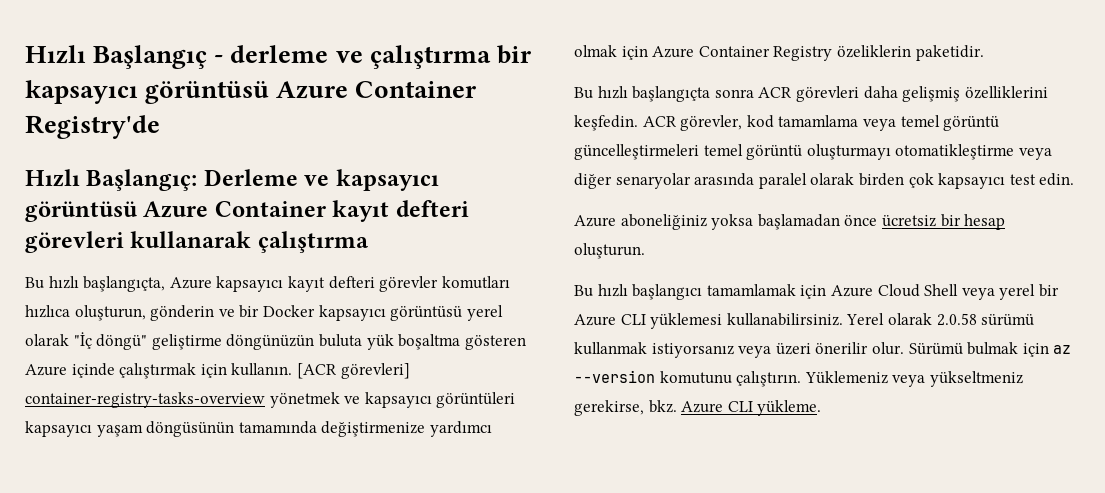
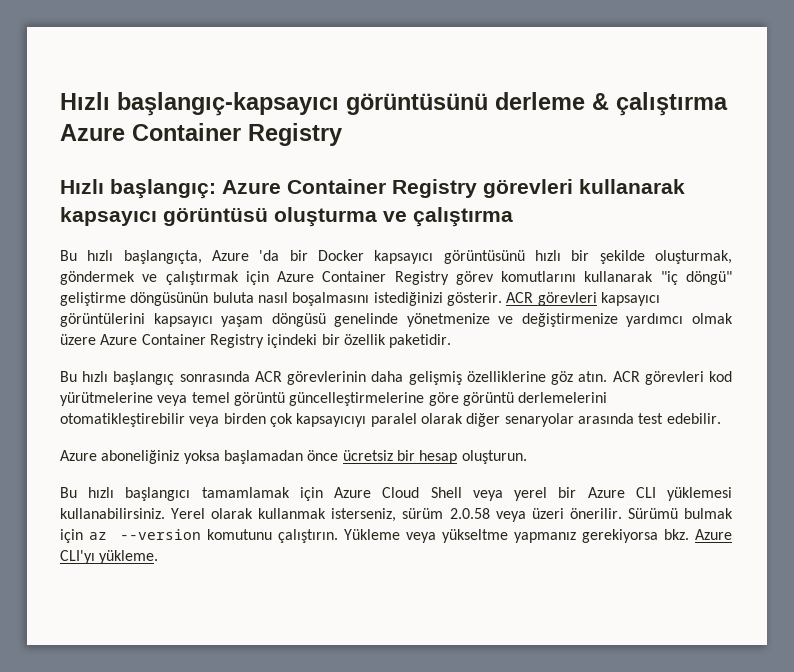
- Hızlı Başlangıç - derleme ve çalıştırma bir kapsayıcı görüntüsü Azure Container Registry'de
- Hızlı Başlangıç: Derleme ve kapsayıcı görüntüsü Azure Container kayıt defteri görevleri kullanarak çalıştırma
+ Hızlı başlangıç-kapsayıcı görüntüsünü derleme & çalıştırma Azure Container Registry
+ Hızlı başlangıç: Azure Container Registry görevleri kullanarak kapsayıcı görüntüsü oluşturma ve çalıştırma
- Bu hızlı başlangıçta, Azure kapsayıcı kayıt defteri görevler komutları hızlıca oluşturun, gönderin ve bir Docker kapsayıcı görüntüsü yerel olarak "İç döngü" geliştirme döngünüzün buluta yük boşaltma gösteren Azure içinde çalıştırmak için kullanın. [ACR görevleri] container-registry-tasks-overview yönetmek ve kapsayıcı görüntüleri kapsayıcı yaşam döngüsünün tamamında değiştirmenize yardımcı olmak için Azure Container Registry özeliklerin paketidir.
- Bu hızlı başlangıçta sonra ACR görevleri daha gelişmiş özelliklerini keşfedin. ACR görevler, kod tamamlama veya temel görüntü güncelleştirmeleri temel görüntü oluşturmayı otomatikleştirme veya diğer senaryolar arasında paralel olarak birden çok kapsayıcı test edin.
+ Bu hızlı başlangıçta, Azure 'da bir Docker kapsayıcı görüntüsünü hızlı bir şekilde oluşturmak, göndermek ve çalıştırmak için Azure Container Registry görev komutlarını kullanarak "iç döngü" geliştirme döngüsünün buluta nasıl boşalmasını istediğinizi gösterir. ACR görevleri kapsayıcı görüntülerini kapsayıcı yaşam döngüsü genelinde yönetmenize ve değiştirmenize yardımcı olmak üzere Azure Container Registry içindeki bir özellik paketidir.
+ Bu hızlı başlangıç sonrasında ACR görevlerinin daha gelişmiş özelliklerine göz atın. ACR görevleri kod yürütmelerine veya temel görüntü güncelleştirmelerine göre görüntü derlemelerini otomatikleştirebilir veya birden çok kapsayıcıyı paralel olarak diğer senaryolar arasında test edebilir.
- Yerel olarak 2.0.58 sürümü kullanmak istiyorsanız veya üzeri önerilir olur.
+ Yerel olarak kullanmak isterseniz, sürüm 2.0.58 veya üzeri önerilir.
- Yüklemeniz veya yükseltmeniz gerekirse, bkz.
+ Yükleme veya yükseltme yapmanız gerekiyorsa bkz.
- Azure CLI yükleme.
+ Azure CLI'yı yükleme.

